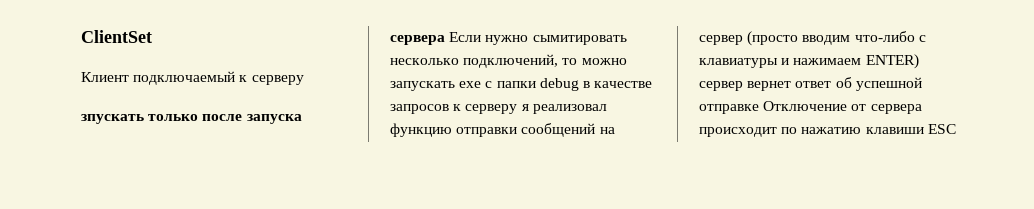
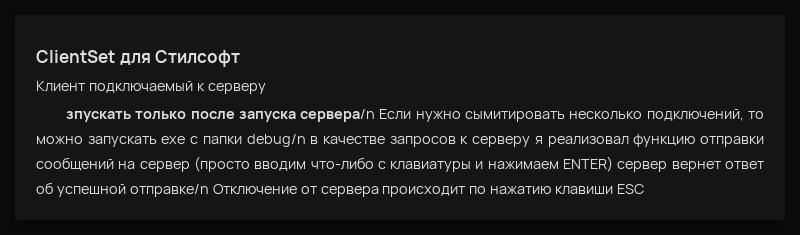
- ClientSet
+ ClientSet для Стилсофт
- зпускать только после запуска сервера Если нужно сымитировать несколько подключений, то можно запускать exe с папки debug в качестве запросов к серверу я реализовал функцию отправки сообщений на сервер (просто вводим что-либо с клавиатуры и нажимаем ENTER) сервер вернет ответ об успешной отправке Отключение от сервера происходит по нажатию клавиши ESC
+ зпускать только после запуска сервера/n Если нужно сымитировать несколько подключений, то можно запускать exe с папки debug/n в качестве запросов к серверу я реализовал функцию отправки сообщений на сервер (просто вводим что-либо с клавиатуры и нажимаем ENTER) сервер вернет ответ об успешной отправке/n Отключение от сервера происходит по нажатию клавиши ESC

